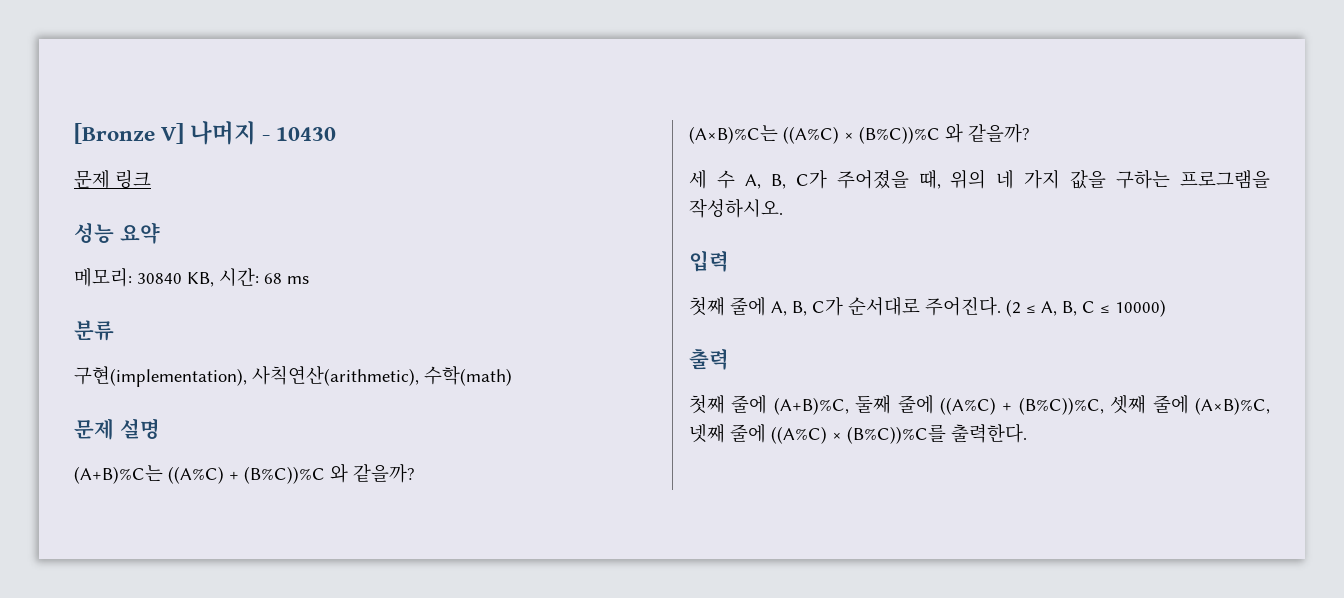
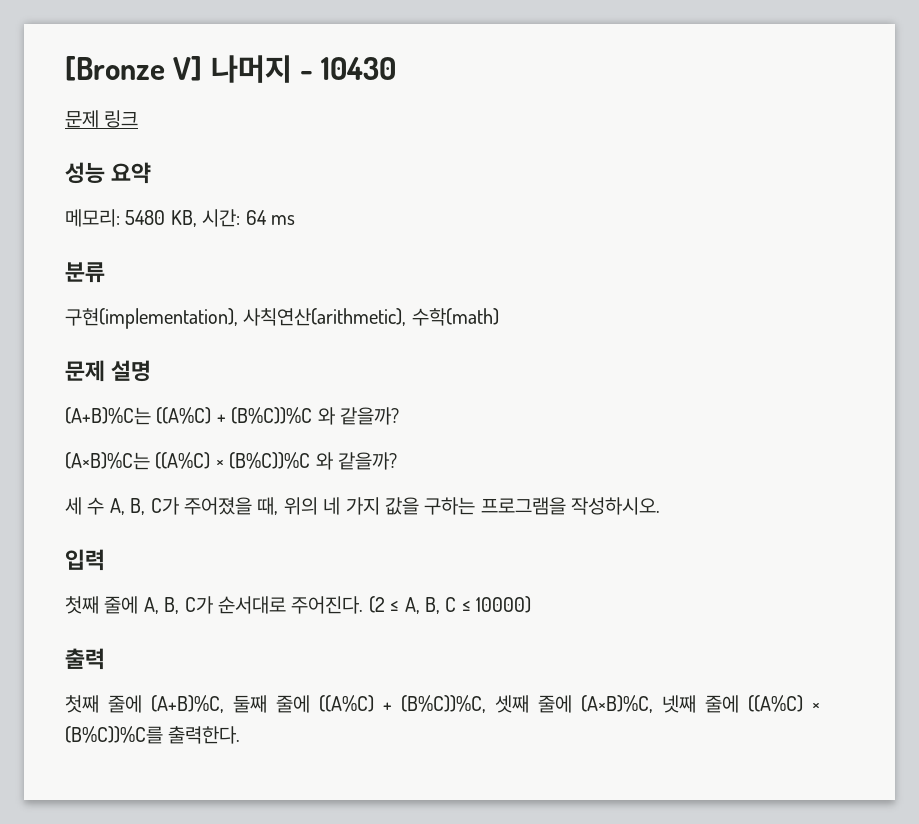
- 메모리: 30840 KB, 시간: 68 ms
+ 메모리: 5480 KB, 시간: 64 ms

